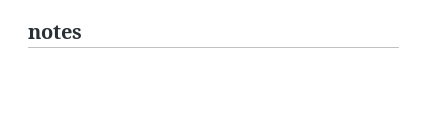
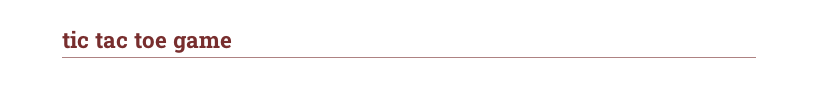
- notes
+ tic tac toe game

